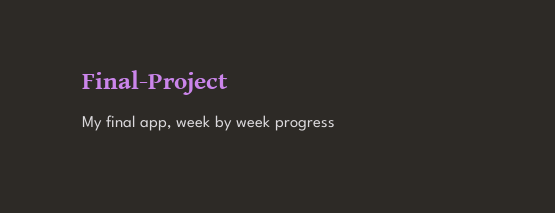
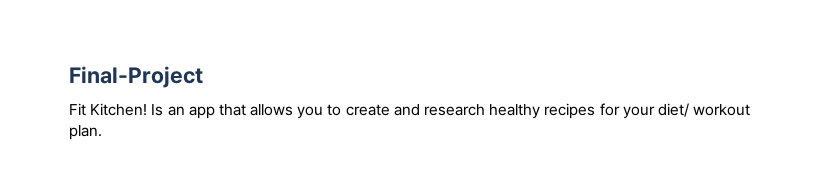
- My final app, week by week progress
+ Fit Kitchen! Is an app that allows you to create and research healthy recipes for your diet/ workout plan.

